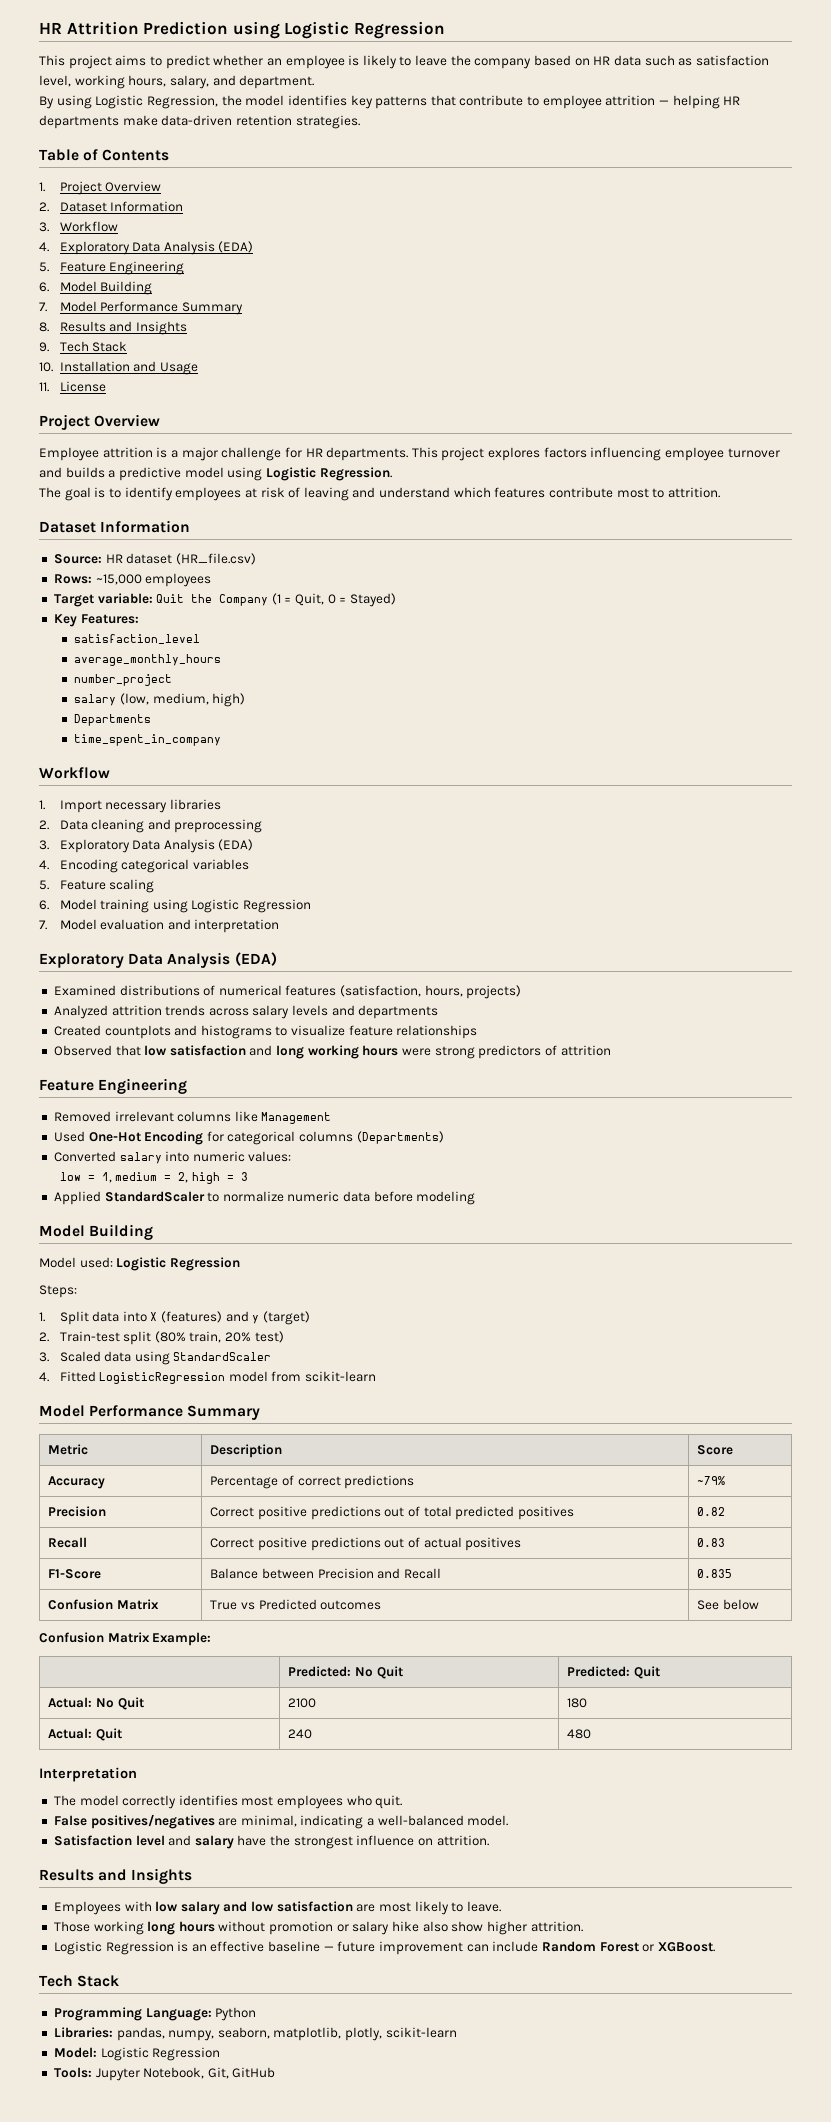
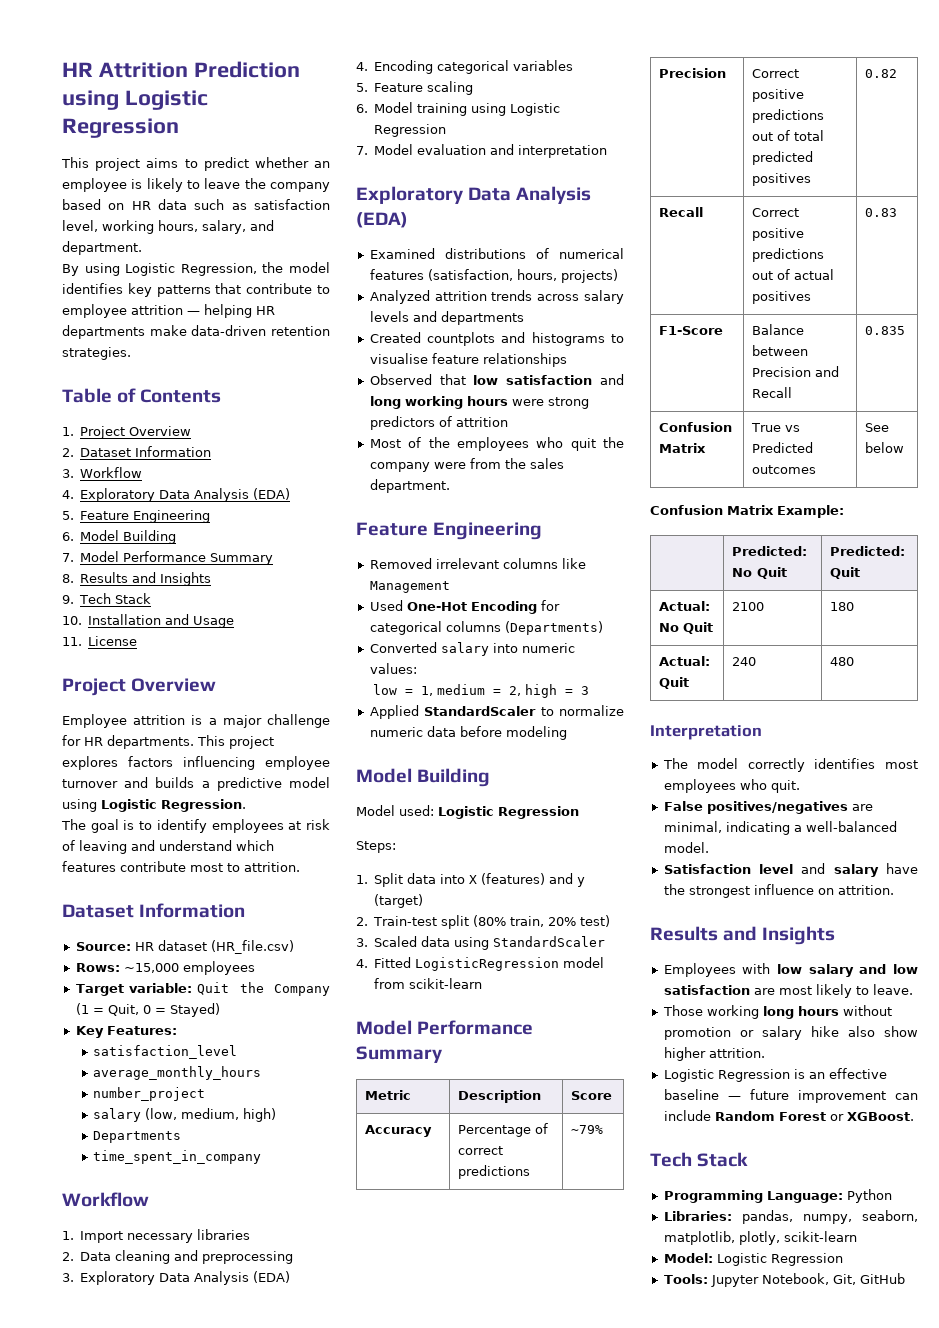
- Created countplots and histograms to visualize feature relationships
+ Created countplots and histograms to visualise feature relationships
+ Most of the employees who quit the company were from the sales department.

